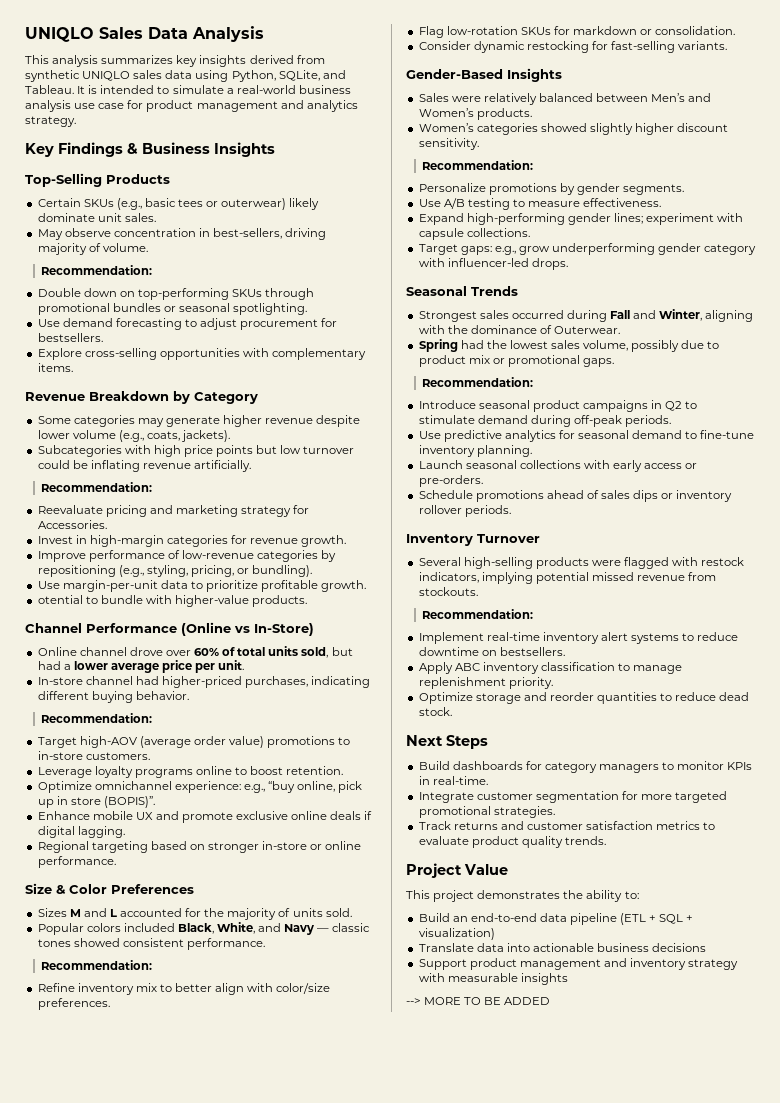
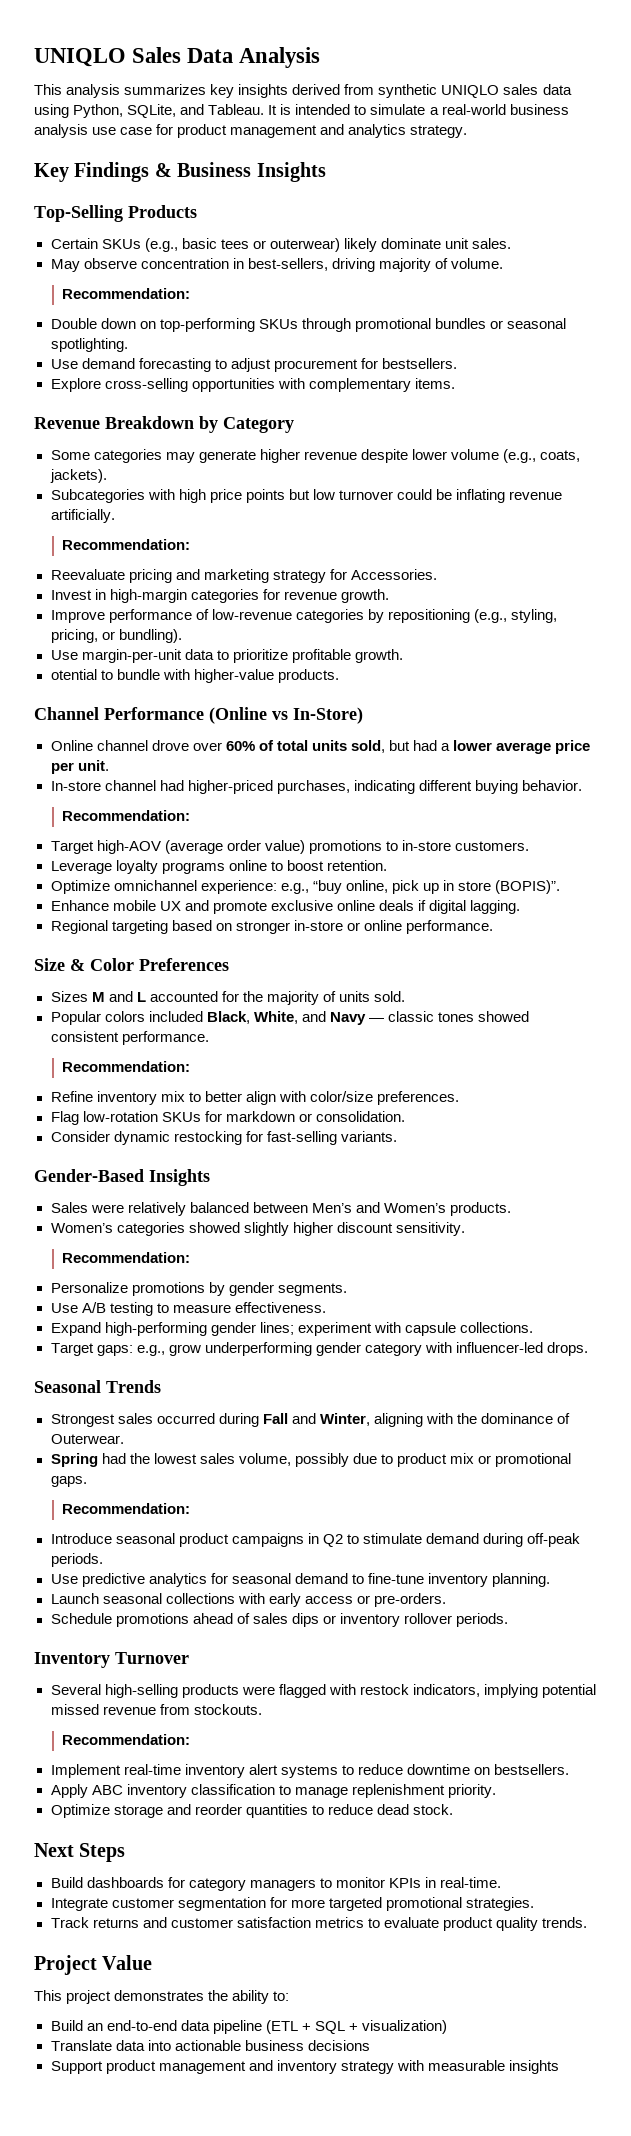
- --> MORE TO BE ADDED

